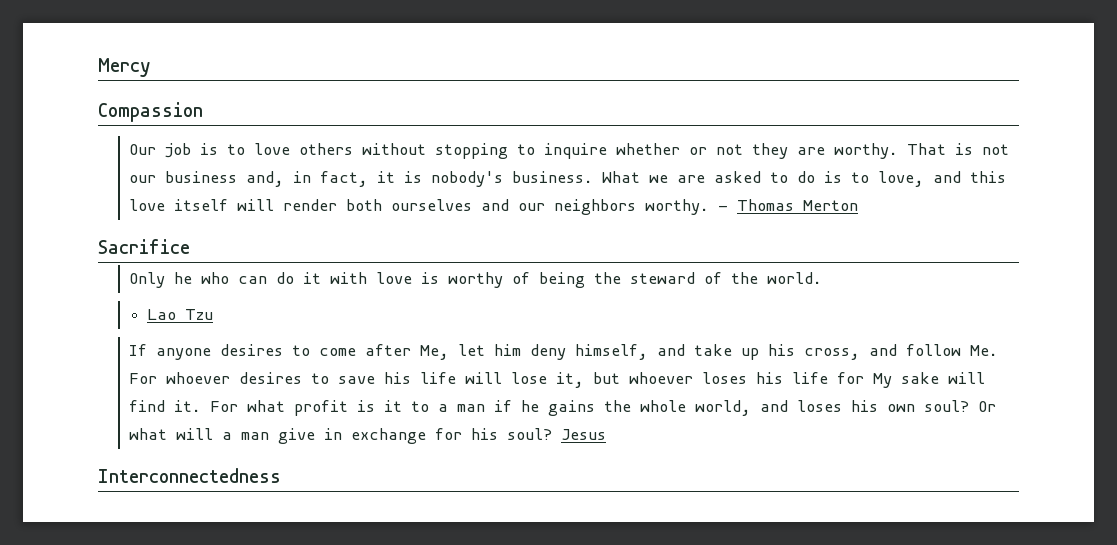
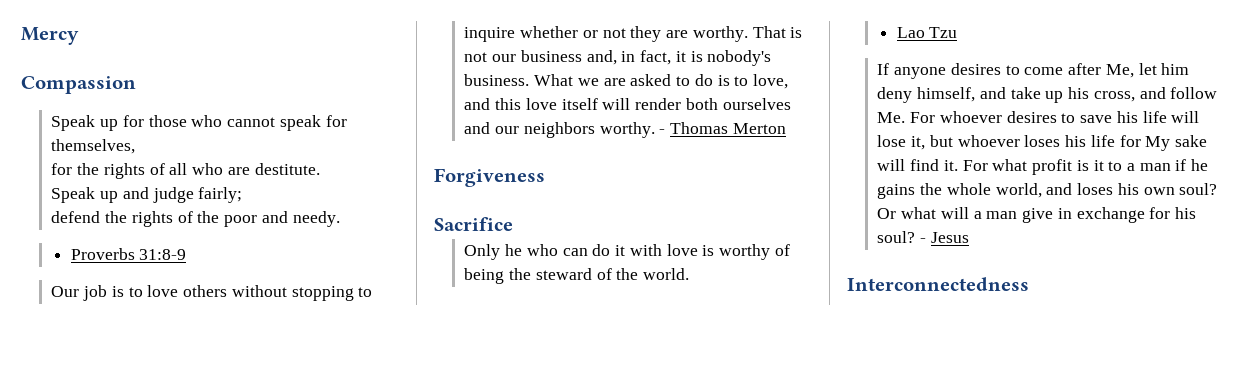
+ Speak up for those who cannot speak for themselves,
+ for the rights of all who are destitute.
+ Speak up and judge fairly;
+ defend the rights of the poor and needy.
+ Proverbs 31:8-9
+ Forgiveness
- Jesus
+ - Jesus

